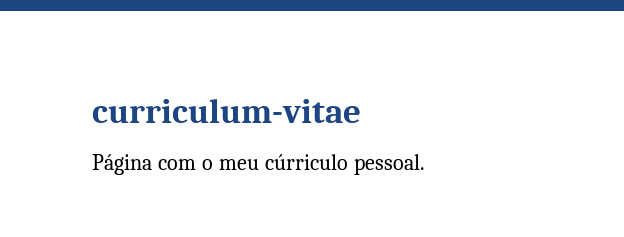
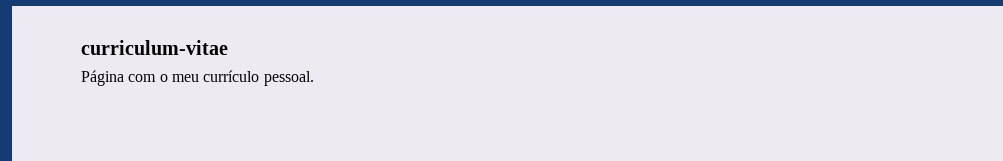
- Página com o meu cúrriculo pessoal.
+ Página com o meu currículo pessoal.

